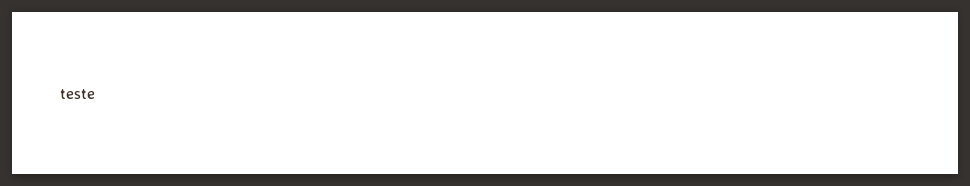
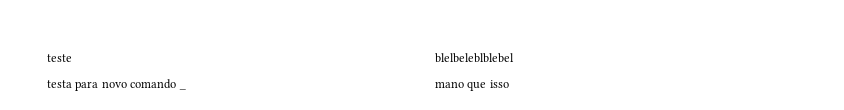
+ testa para novo comando _
+ blelbeleblblebel
+ mano que isso

